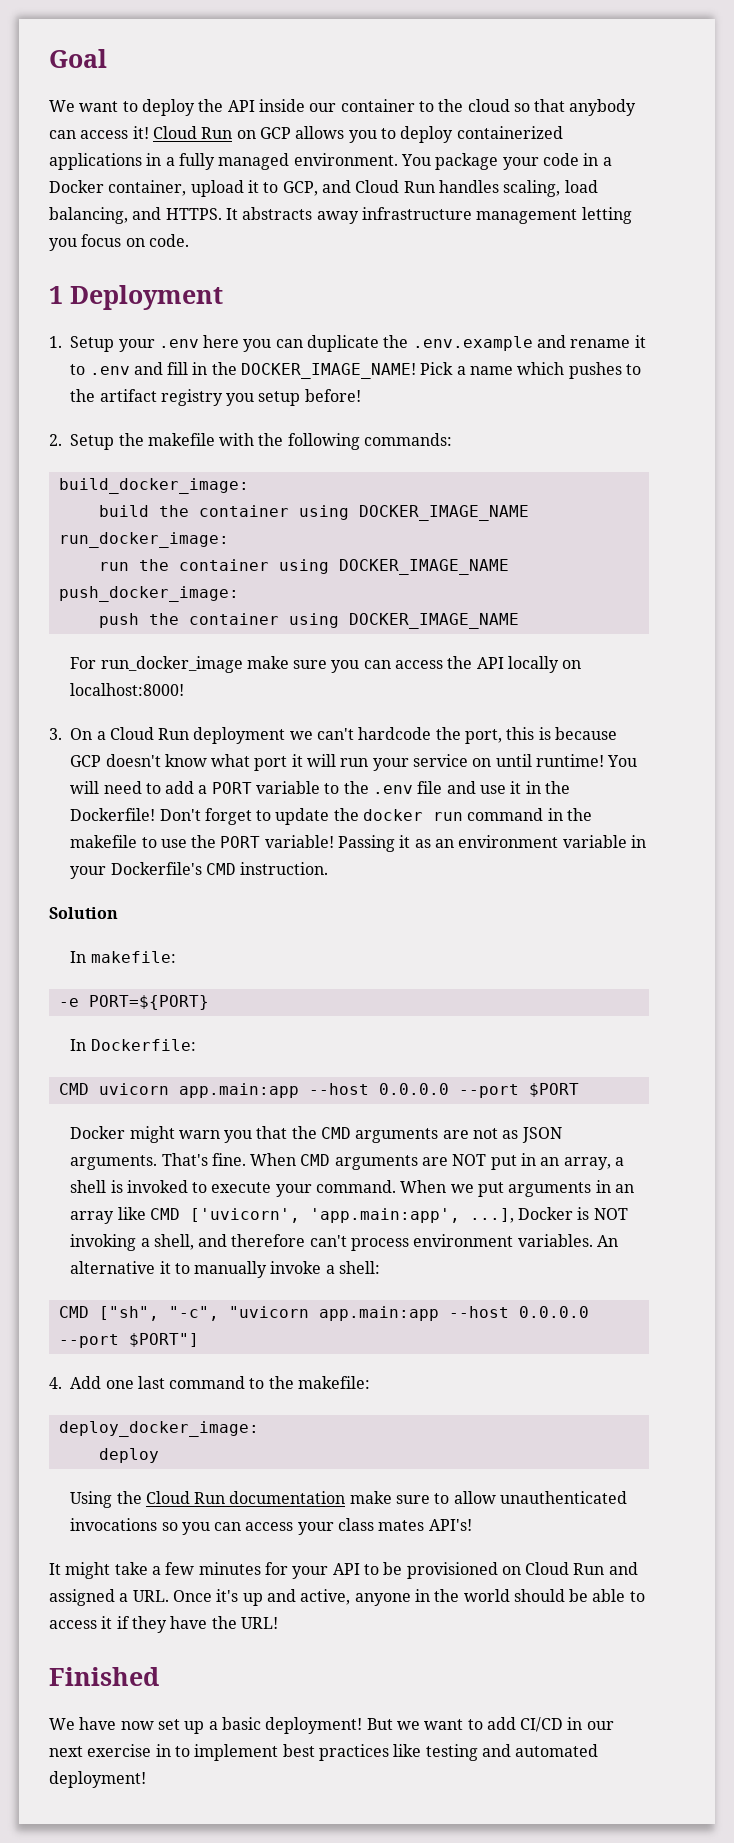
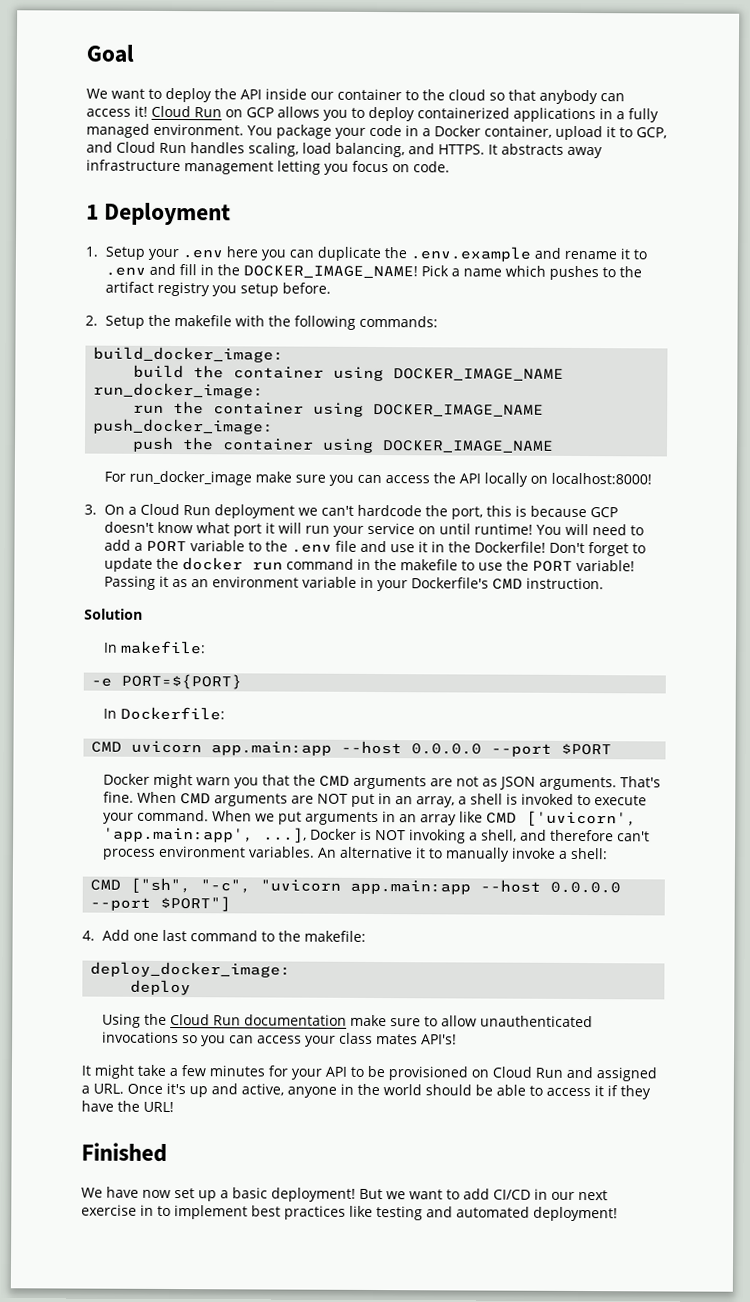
- Pick a name which pushes to the artifact registry you setup before!
+ Pick a name which pushes to the artifact registry you setup before.

